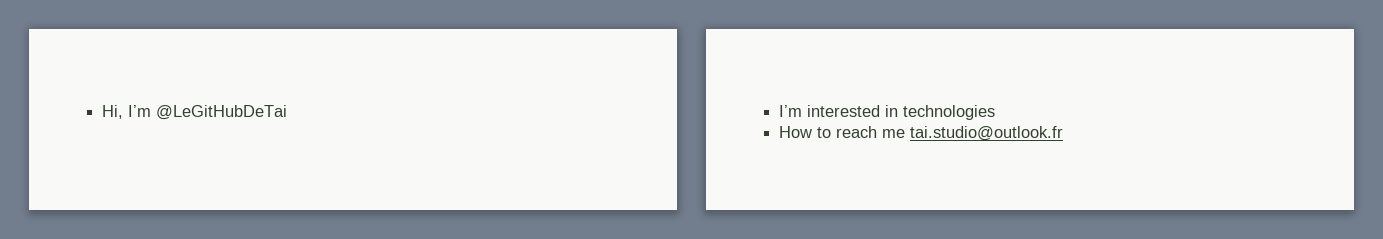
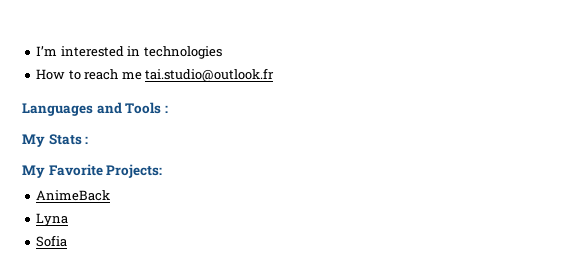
- Hi, I’m @LeGitHubDeTai
+ Languages and Tools :
+ My Stats :
+ My Favorite Projects:
+ AnimeBack
+ Lyna
+ Sofia

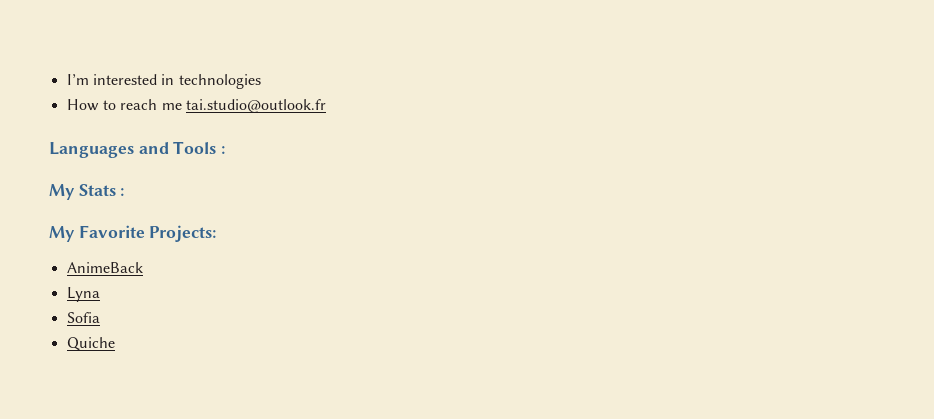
+ Quiche

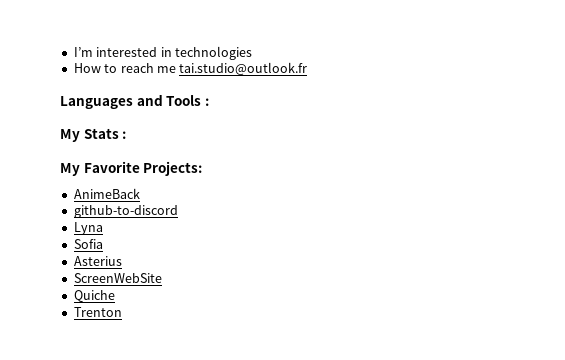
+ github-to-discord
+ Asterius
+ ScreenWebSite
+ Trenton

